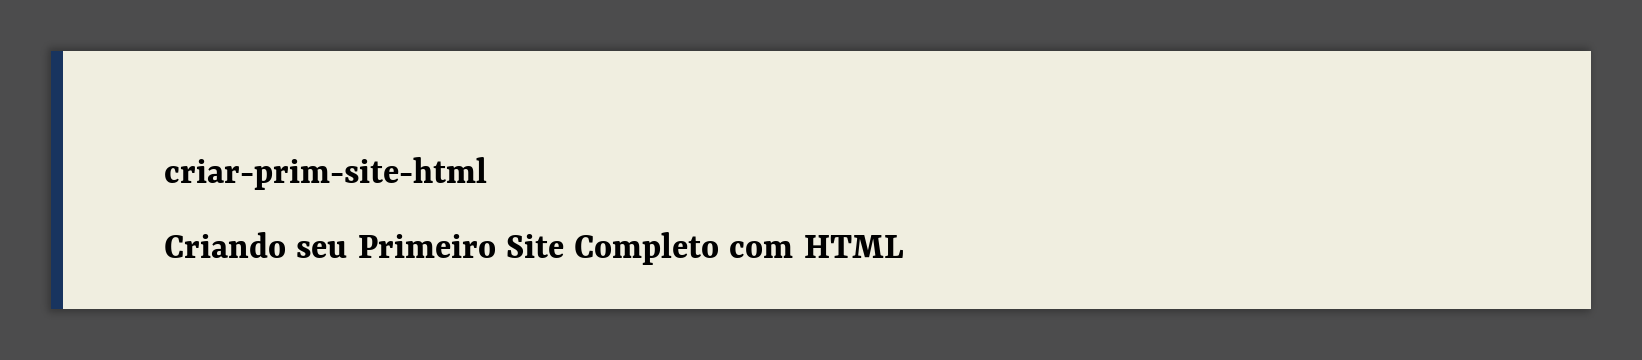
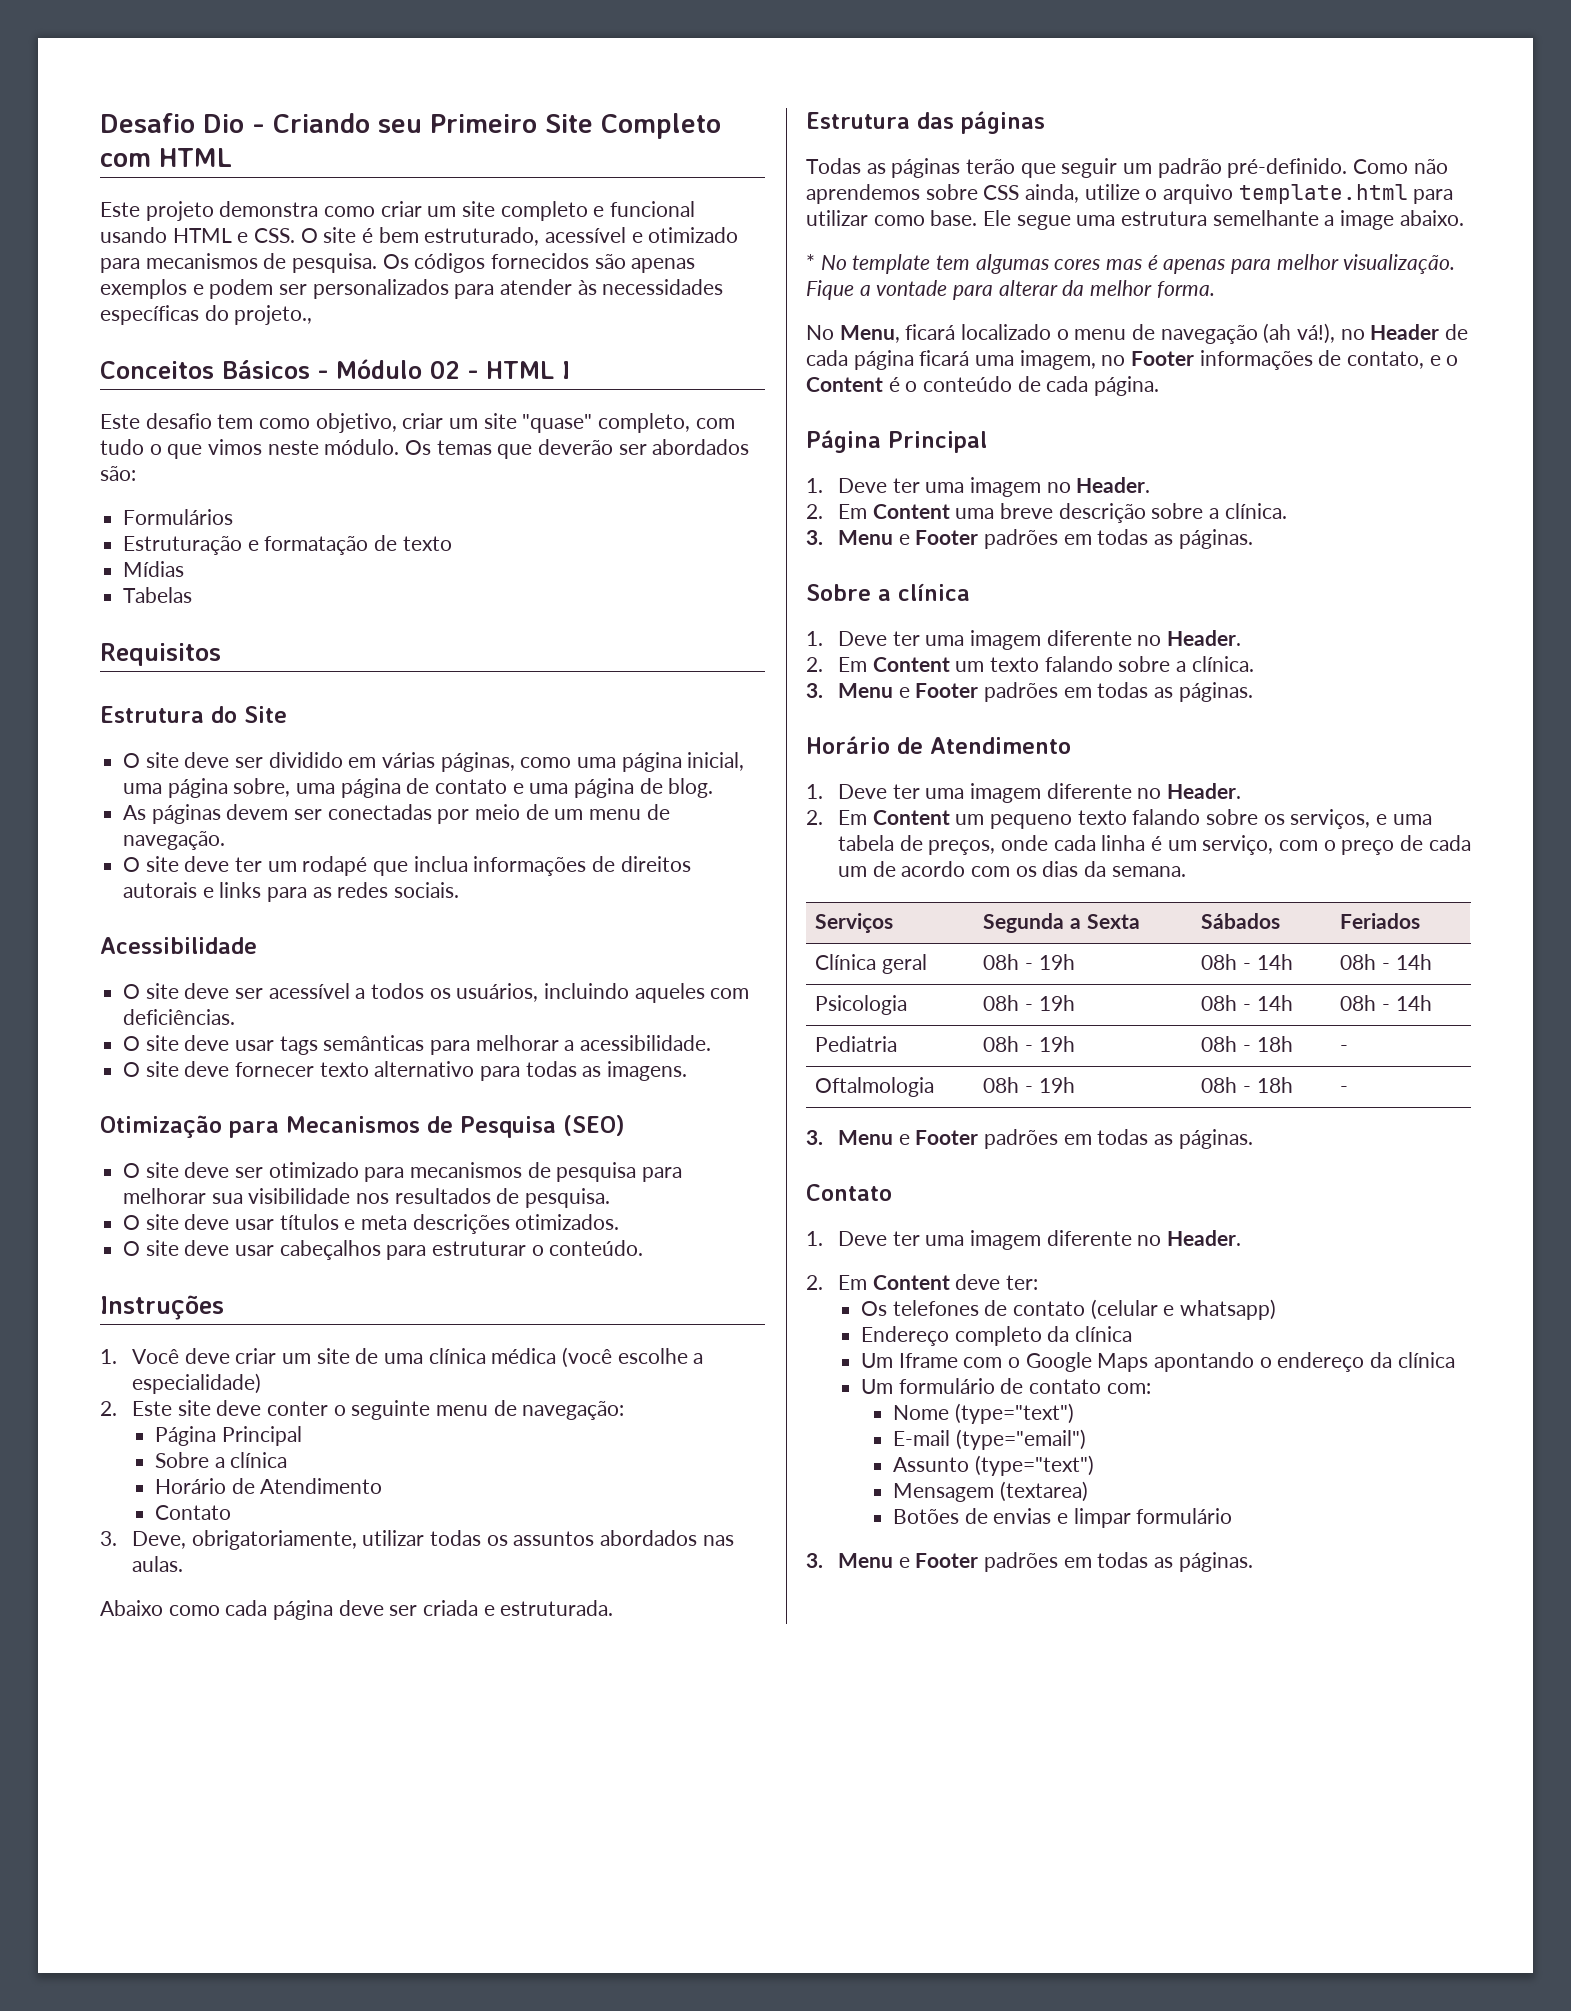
- criar-prim-site-html
- Criando seu Primeiro Site Completo com HTML
+ Desafio Dio - Criando seu Primeiro Site Completo com HTML
+ Este projeto demonstra como criar um site completo e funcional usando HTML e CSS. O site é bem estruturado, acessível e otimizado para mecanismos de pesquisa. Os códigos fornecidos são apenas exemplos e podem ser personalizados para atender às necessidades específicas do projeto.,
+ Conceitos Básicos - Módulo 02 - HTML I
+ Este desafio tem como objetivo, criar um site "quase" completo, com tudo o que vimos neste módulo. Os temas que deverão ser abordados são:
+ Formulários
+ Estruturação e formatação de texto
+ Mídias
+ Tabelas
+ Requisitos
+ Estrutura do Site
+ O site deve ser dividido em várias páginas, como uma página inicial, uma página sobre, uma página de contato e uma página de blog.
+ As páginas devem ser conectadas por meio de um menu de navegação.
+ O site deve ter um rodapé que inclua informações de direitos autorais e links para as redes sociais.
+ Acessibilidade
+ O site deve ser acessível a todos os usuários, incluindo aqueles com deficiências.
+ O site deve usar tags semânticas para melhorar a acessibilidade.
+ O site deve fornecer texto alternativo para todas as imagens.
+ Otimização para Mecanismos de Pesquisa (SEO)
+ O site deve ser otimizado para mecanismos de pesquisa para melhorar sua visibilidade nos resultados de pesquisa.
+ O site deve usar títulos e meta descrições otimizados.
+ O site deve usar cabeçalhos para estruturar o conteúdo.
+ Instruções
+ 1. Você deve criar um site de uma clínica médica (você escolhe a especialidade)
+ 2. Este site deve conter o seguinte menu de navegação:
+ Página Principal
+ Sobre a clínica
+ Horário de Atendimento
+ Contato
+ 3. Deve, obrigatoriamente, utilizar todas os assuntos abordados nas aulas.
+ Abaixo como cada página deve ser criada e estruturada.
+ Estrutura das páginas
+ Todas as páginas terão que seguir um padrão pré-definido. Como não aprendemos sobre CSS ainda, utilize o arquivo template.html para utilizar como base. Ele segue uma estrutura semelhante a image abaixo.
+ * No template tem algumas cores mas é apenas para melhor visualização. Fique a vontade para alterar da melhor forma.
+ No Menu, ficará localizado o menu de navegação (ah vá!), no Header de cada página ficará uma imagem, no Footer informações de contato, e o Content é o conteúdo de cada página.
+ Página Principal
+ 1. Deve ter uma imagem no Header.
+ 2. Em Content uma breve descrição sobre a clínica.
+ 3. Menu e Footer padrões em todas as páginas.
+ Sobre a clínica
+ 1. Deve ter uma imagem diferente no Header.
+ 2. Em Content um texto falando sobre a clínica.
+ 3. Menu e Footer padrões em todas as páginas.
+ Horário de Atendimento
+ 1. Deve ter uma imagem diferente no Header.
+ 2. Em Content um pequeno texto falando sobre os serviços, e uma tabela de preços, onde cada linha é um serviço, com o preço de cada um de acordo com os dias da semana.
+ Serviços | Segunda a Sexta | Sábados | Feriados
+ Clínica geral | 08h - 19h | 08h - 14h | 08h - 14h
+ Psicologia | 08h - 19h | 08h - 14h | 08h - 14h
+ Pediatria | 08h - 19h | 08h - 18h | -
+ Oftalmologia | 08h - 19h | 08h - 18h | -
+ 3. Menu e Footer padrões em todas as páginas.
+ Contato
+ 1. Deve ter uma imagem diferente no Header.
+ 2. Em Content deve ter:
+ Os telefones de contato (celular e whatsapp)
+ Endereço completo da clínica
+ Um Iframe com o Google Maps apontando o endereço da clínica
+ Um formulário de contato com:
+ Nome (type="text")
+ E-mail (type="email")
+ Assunto (type="text")
+ Mensagem (textarea)
+ Botões de envias e limpar formulário
+ 3. Menu e Footer padrões em todas as páginas.

